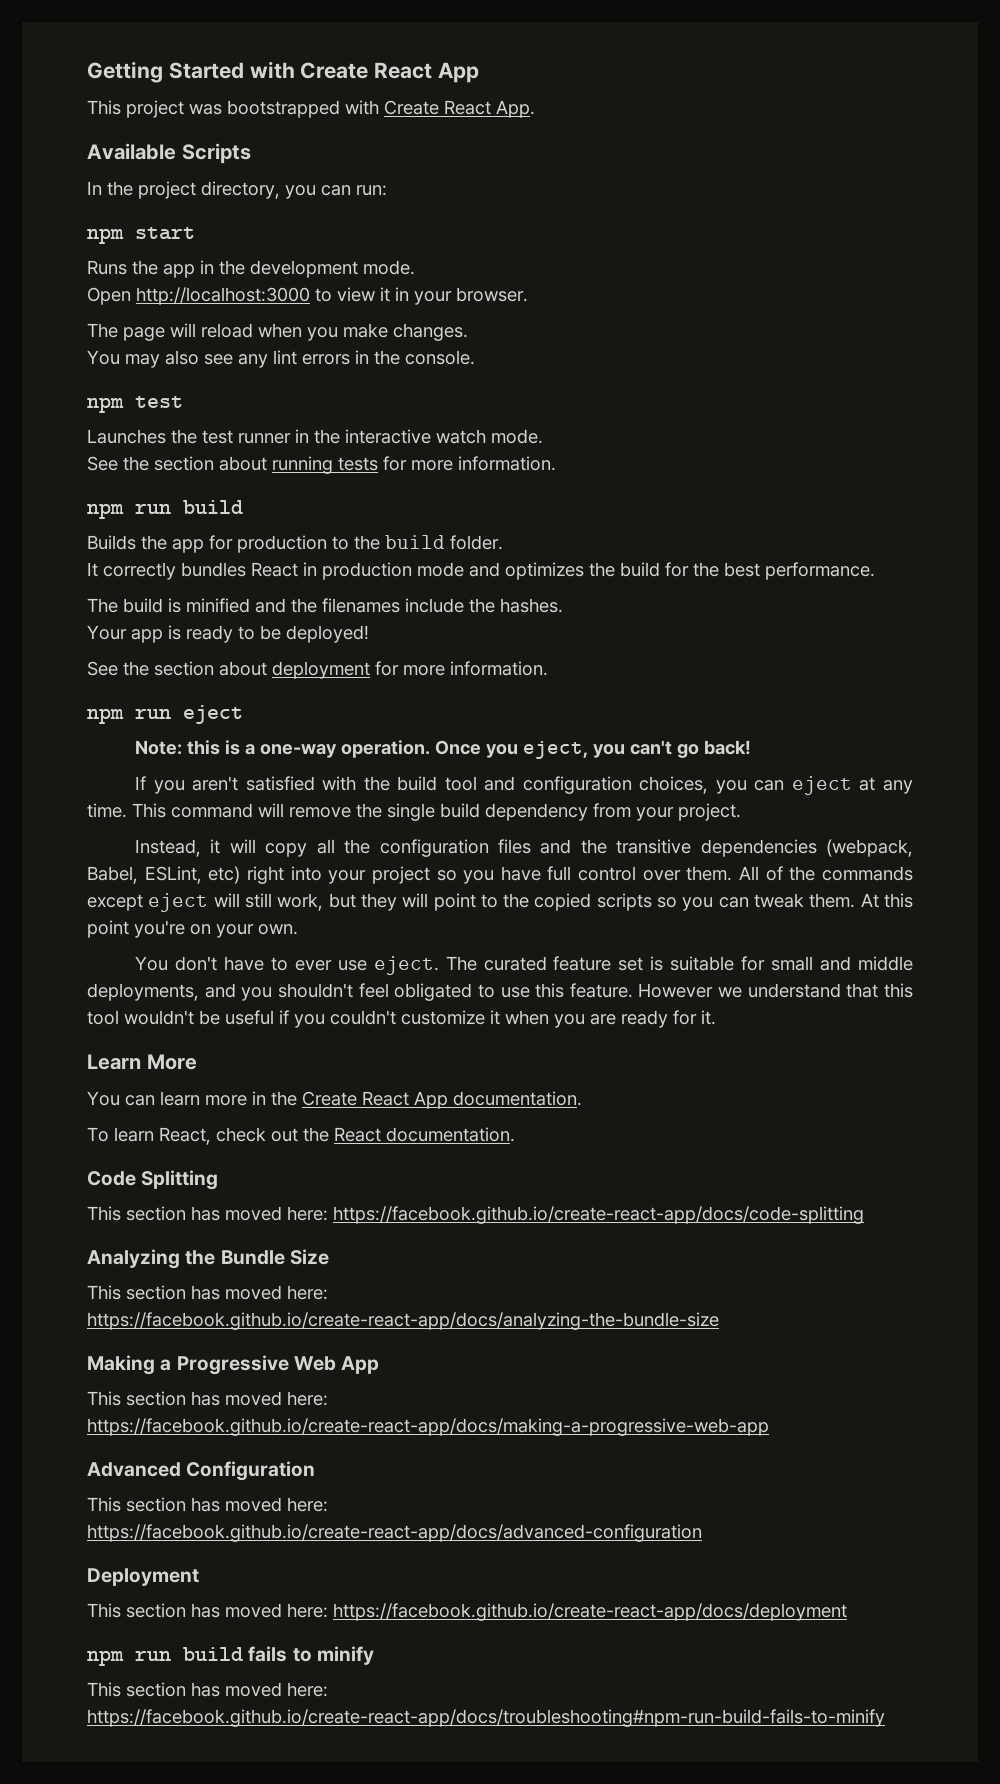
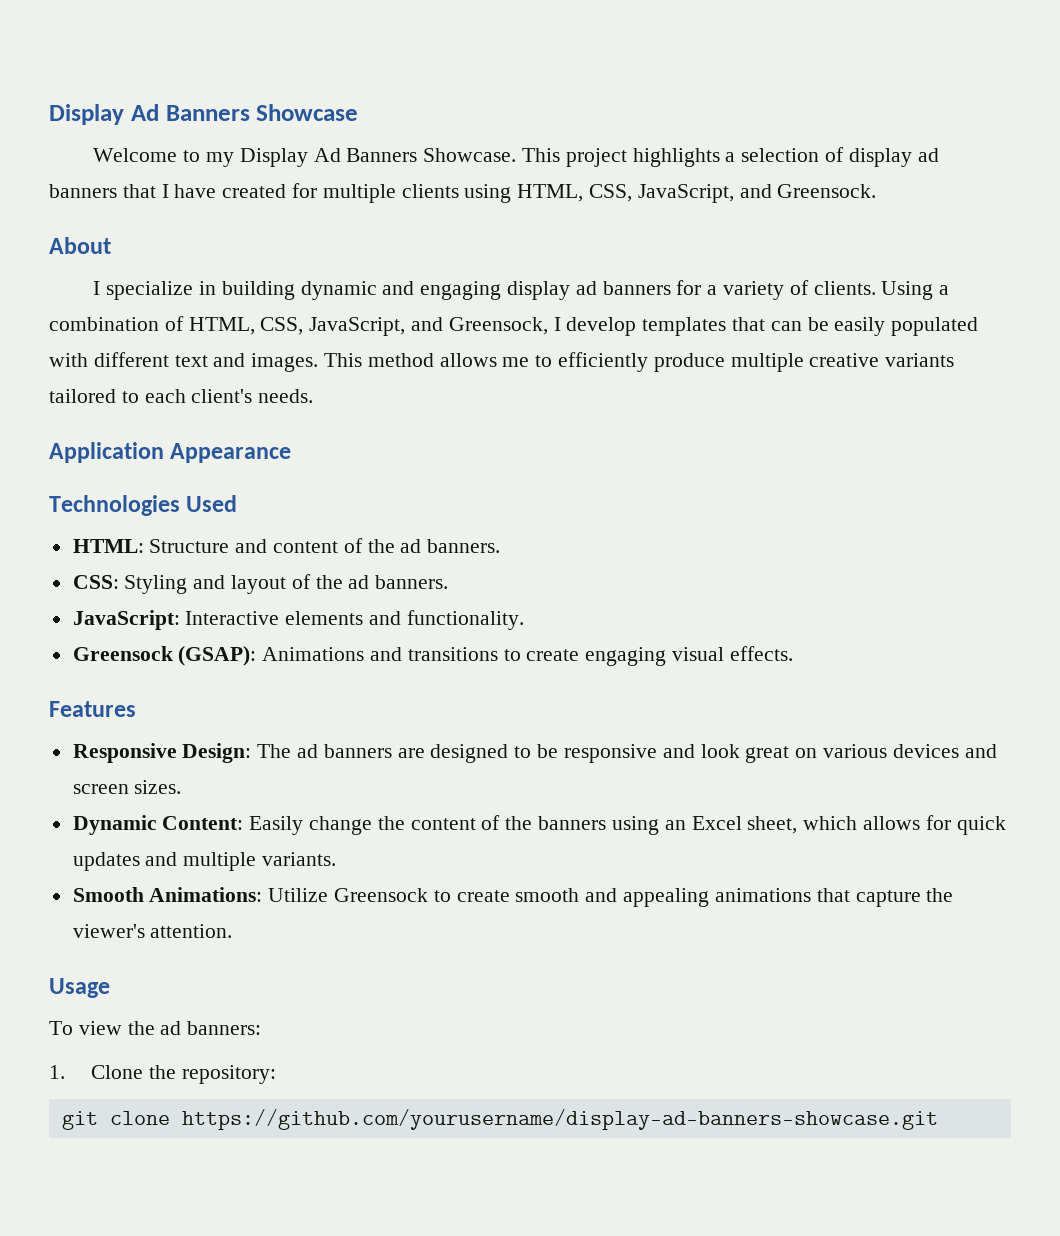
- Getting Started with Create React App
- This project was bootstrapped with Create React App.
- Available Scripts
- In the project directory, you can run:
- npm start
- Runs the app in the development mode.
- Open http://localhost:3000 to view it in your browser.
- The page will reload when you make changes.
- You may also see any lint errors in the console.
- npm test
- Launches the test runner in the interactive watch mode.
- See the section about running tests for more information.
- npm run build
- Builds the app for production to the build folder.
- It correctly bundles React in production mode and optimizes the build for the best performance.
- The build is minified and the filenames include the hashes.
- Your app is ready to be deployed!
- See the section about deployment for more information.
- npm run eject
- Note: this is a one-way operation. Once you eject, you can't go back!
- If you aren't satisfied with the build tool and configuration choices, you can eject at any time. This command will remove the single build dependency from your project.
- Instead, it will copy all the configuration files and the transitive dependencies (webpack, Babel, ESLint, etc) right into your project so you have full control over them. All of the commands except eject will still work, but they will point to the copied scripts so you can tweak them. At this point you're on your own.
- You don't have to ever use eject. The curated feature set is suitable for small and middle deployments, and you shouldn't feel obligated to use this feature. However we understand that this tool wouldn't be useful if you couldn't customize it when you are ready for it.
- Learn More
- You can learn more in the Create React App documentation.
- To learn React, check out the React documentation.
- Code Splitting
- This section has moved here: https://facebook.github.io/create-react-app/docs/code-splitting
- Analyzing the Bundle Size
- This section has moved here: https://facebook.github.io/create-react-app/docs/analyzing-the-bundle-size
- Making a Progressive Web App
- This section has moved here: https://facebook.github.io/create-react-app/docs/making-a-progressive-web-app
- Advanced Configuration
- This section has moved here: https://facebook.github.io/create-react-app/docs/advanced-configuration
- Deployment
- This section has moved here: https://facebook.github.io/create-react-app/docs/deployment
- npm run build fails to minify
- This section has moved here: https://facebook.github.io/create-react-app/docs/troubleshooting#npm-run-build-fails-to-minify
+ Display Ad Banners Showcase
+ Welcome to my Display Ad Banners Showcase. This project highlights a selection of display ad banners that I have created for multiple clients using HTML, CSS, JavaScript, and Greensock.
+ About
+ I specialize in building dynamic and engaging display ad banners for a variety of clients. Using a combination of HTML, CSS, JavaScript, and Greensock, I develop templates that can be easily populated with different text and images. This method allows me to efficiently produce multiple creative variants tailored to each client's needs.
+ Application Appearance
+ Technologies Used
+ HTML: Structure and content of the ad banners.
+ CSS: Styling and layout of the ad banners.
+ JavaScript: Interactive elements and functionality.
+ Greensock (GSAP): Animations and transitions to create engaging visual effects.
+ Features
+ Responsive Design: The ad banners are designed to be responsive and look great on various devices and screen sizes.
+ Dynamic Content: Easily change the content of the banners using an Excel sheet, which allows for quick updates and multiple variants.
+ Smooth Animations: Utilize Greensock to create smooth and appealing animations that capture the viewer's attention.
+ Usage
+ To view the ad banners:
+ 1. Clone the repository:
+ git clone https://github.com/yourusername/display-ad-banners-showcase.git

